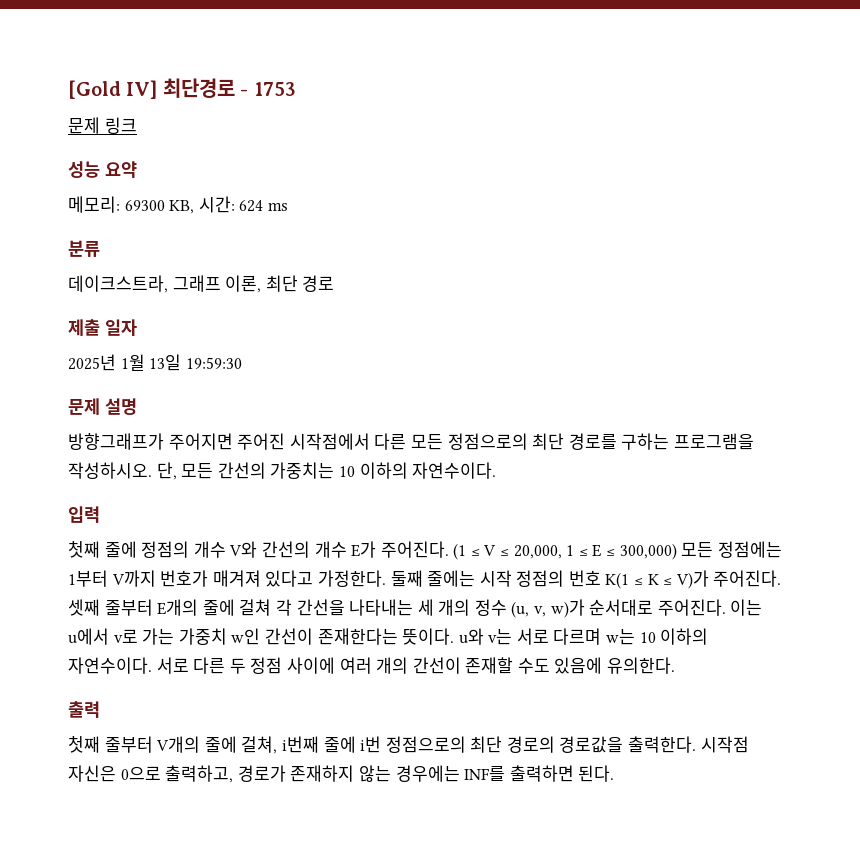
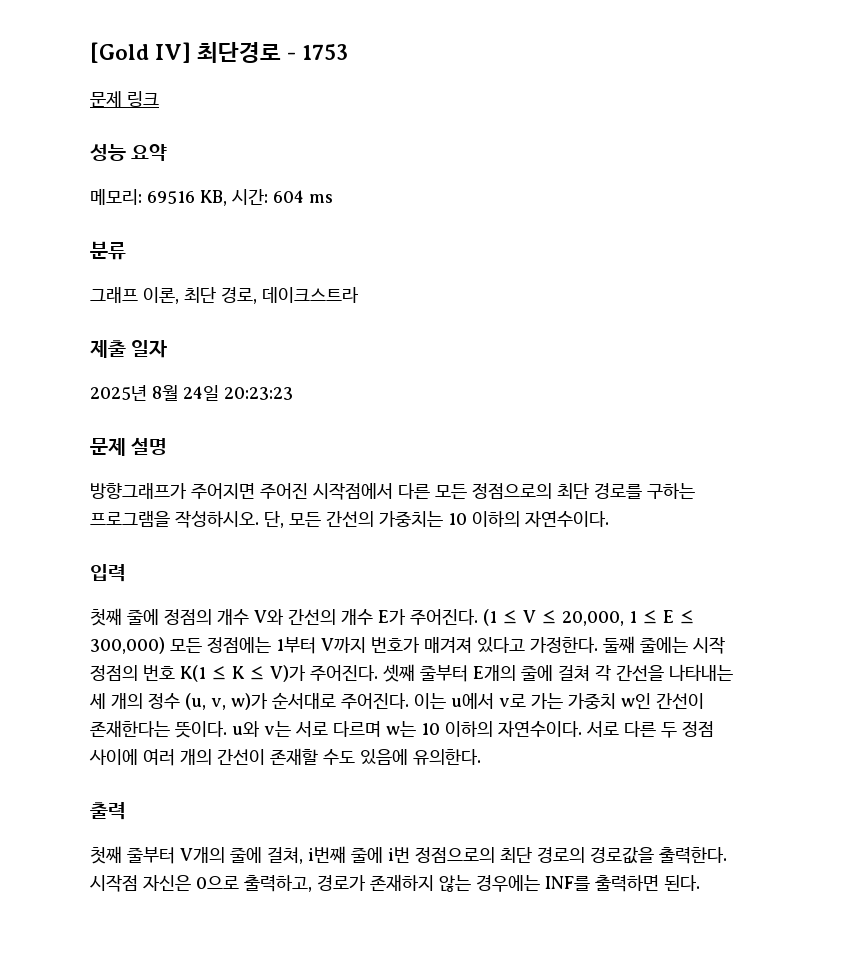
- 메모리: 69300 KB, 시간: 624 ms
+ 메모리: 69516 KB, 시간: 604 ms
- 데이크스트라, 그래프 이론, 최단 경로
+ 그래프 이론, 최단 경로, 데이크스트라
- 2025년 1월 13일 19:59:30
+ 2025년 8월 24일 20:23:23

